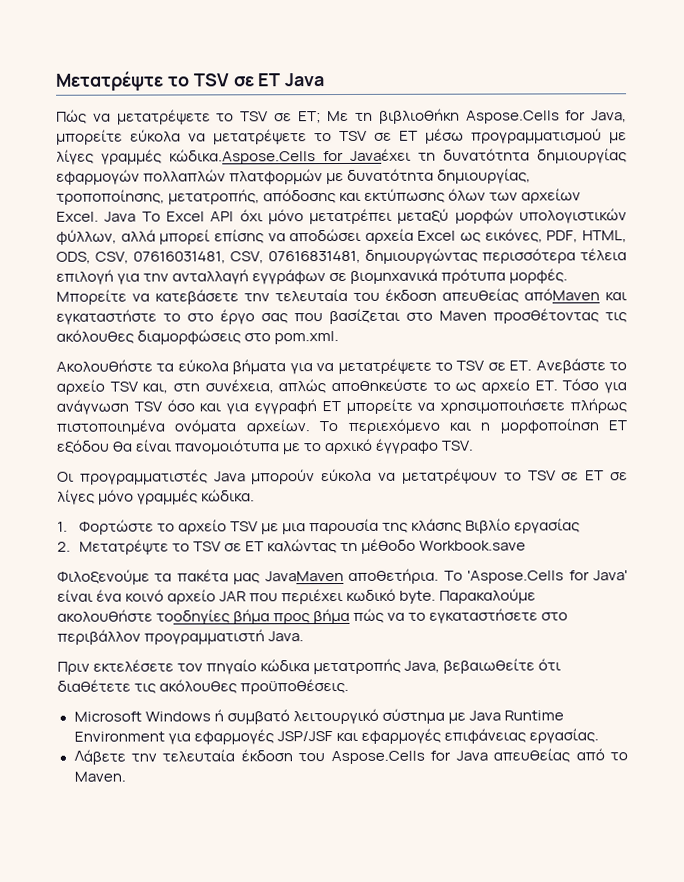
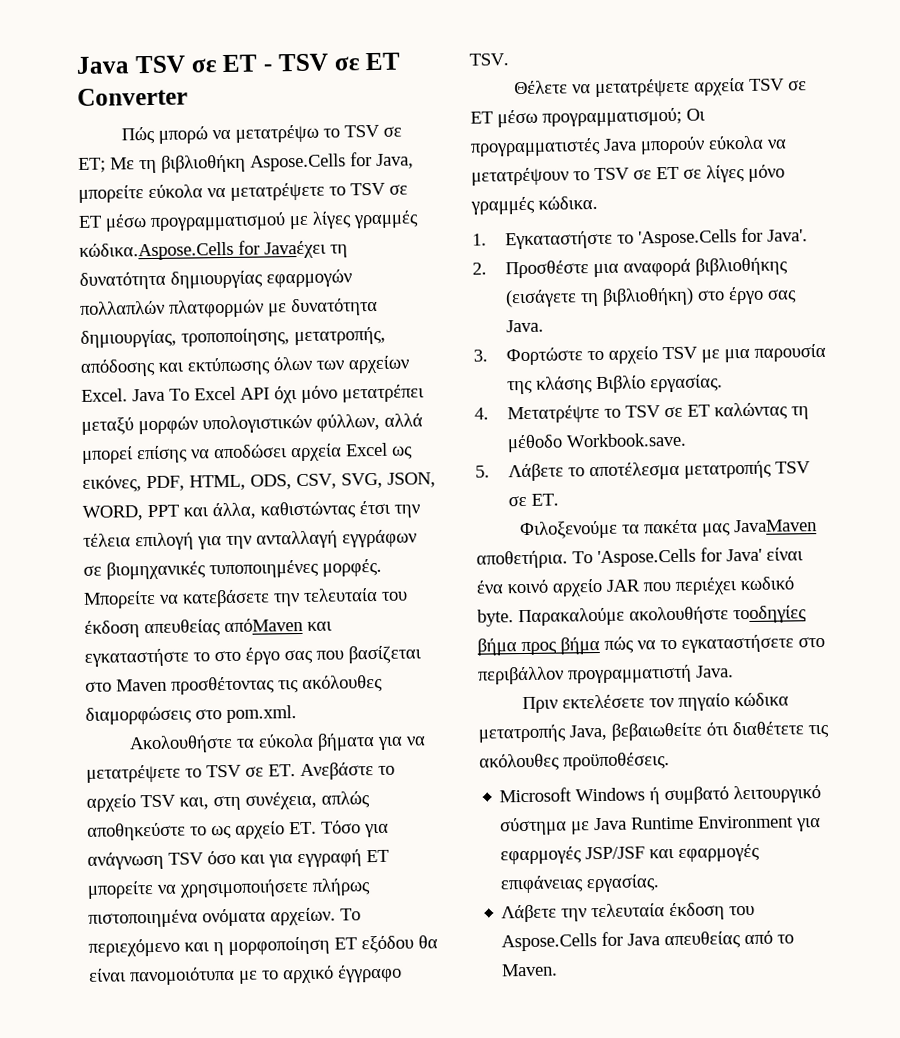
- Μετατρέψτε το TSV σε ET Java
- Πώς να μετατρέψετε το TSV σε ET; Με τη βιβλιοθήκη Aspose.Cells for Java, μπορείτε εύκολα να μετατρέψετε το TSV σε ET μέσω προγραμματισμού με λίγες γραμμές κώδικα.Aspose.Cells for Javaέχει τη δυνατότητα δημιουργίας εφαρμογών πολλαπλών πλατφορμών με δυνατότητα δημιουργίας, τροποποίησης, μετατροπής, απόδοσης και εκτύπωσης όλων των αρχείων Excel.
+ Java TSV σε ET - TSV σε ET Converter
+ Πώς μπορώ να μετατρέψω το TSV σε ET; Με τη βιβλιοθήκη Aspose.Cells for Java, μπορείτε εύκολα να μετατρέψετε το TSV σε ET μέσω προγραμματισμού με λίγες γραμμές κώδικα.Aspose.Cells for Javaέχει τη δυνατότητα δημιουργίας εφαρμογών πολλαπλών πλατφορμών με δυνατότητα δημιουργίας, τροποποίησης, μετατροπής, απόδοσης και εκτύπωσης όλων των αρχείων Excel.
- Java Το Excel API όχι μόνο μετατρέπει μεταξύ μορφών υπολογιστικών φύλλων, αλλά μπορεί επίσης να αποδώσει αρχεία Excel ως εικόνες, PDF, HTML, ODS, CSV, 07616031481, CSV, 07616831481, δημιουργώντας περισσότερα τέλεια επιλογή για την ανταλλαγή εγγράφων σε βιομηχανικά πρότυπα μορφές.
+ Java Το Excel API όχι μόνο μετατρέπει μεταξύ μορφών υπολογιστικών φύλλων, αλλά μπορεί επίσης να αποδώσει αρχεία Excel ως εικόνες, PDF, HTML, ODS, CSV, SVG, JSON, WORD, PPT και άλλα, καθιστώντας έτσι την τέλεια επιλογή για την ανταλλαγή εγγράφων σε βιομηχανικές τυποποιημένες μορφές.
- Οι προγραμματιστές Java μπορούν εύκολα να μετατρέψουν το TSV σε ET σε λίγες μόνο γραμμές κώδικα.
+ Θέλετε να μετατρέψετε αρχεία TSV σε ET μέσω προγραμματισμού; Οι προγραμματιστές Java μπορούν εύκολα να μετατρέψουν το TSV σε ET σε λίγες μόνο γραμμές κώδικα.
- 1. Φορτώστε το αρχείο TSV με μια παρουσία της κλάσης Βιβλίο εργασίας
- 2. Μετατρέψτε το TSV σε ET καλώντας τη μέθοδο Workbook.save
+ 1. Εγκαταστήστε το 'Aspose.Cells for Java'.
+ 2. Προσθέστε μια αναφορά βιβλιοθήκης (εισάγετε τη βιβλιοθήκη) στο έργο σας Java.
+ 3. Φορτώστε το αρχείο TSV με μια παρουσία της κλάσης Βιβλίο εργασίας.
+ 4. Μετατρέψτε το TSV σε ET καλώντας τη μέθοδο Workbook.save.
+ 5. Λάβετε το αποτέλεσμα μετατροπής TSV σε ET.

